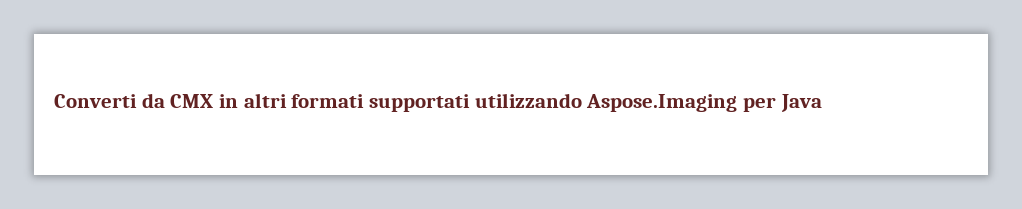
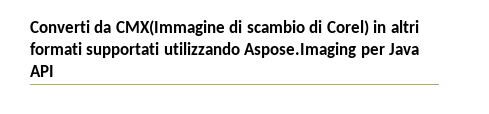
- Converti da CMX in altri formati supportati utilizzando Aspose.Imaging per Java
+ Converti da CMX(Immagine di scambio di Corel) in altri formati supportati utilizzando Aspose.Imaging per Java API

